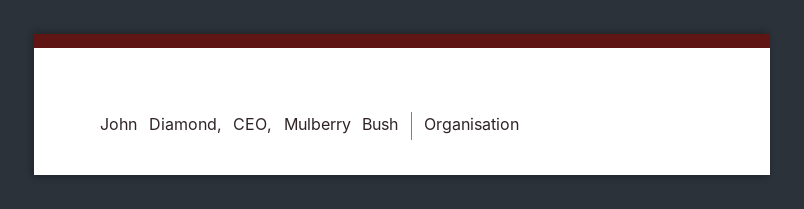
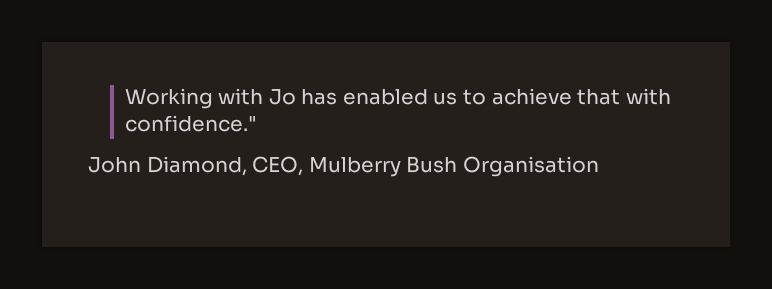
+ Working with Jo has enabled us to achieve that with confidence."

